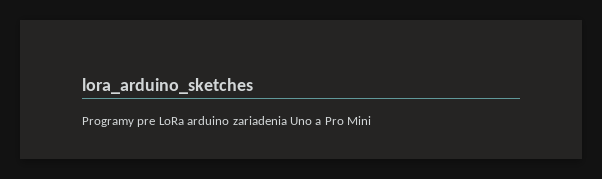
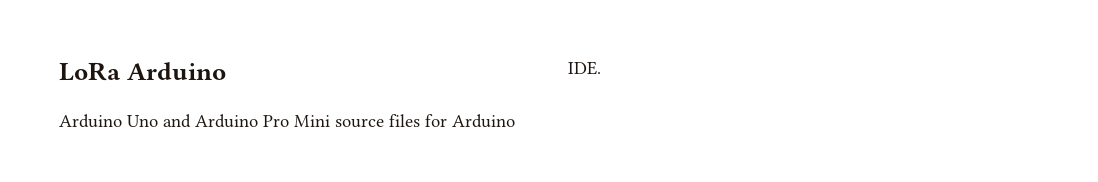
- lora_arduino_sketches
- Programy pre LoRa arduino zariadenia Uno a Pro Mini
+ LoRa Arduino
+ Arduino Uno and Arduino Pro Mini source files for Arduino IDE.

